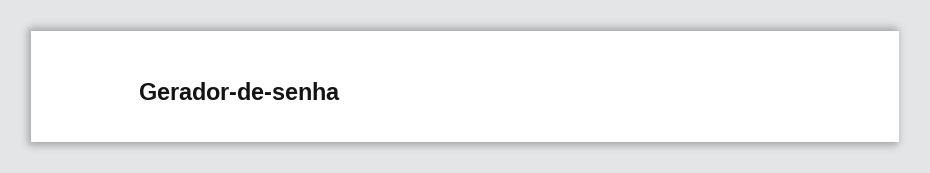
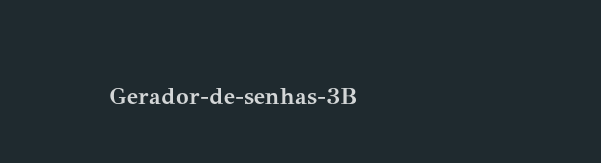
- Gerador-de-senha
+ Gerador-de-senhas-3B

